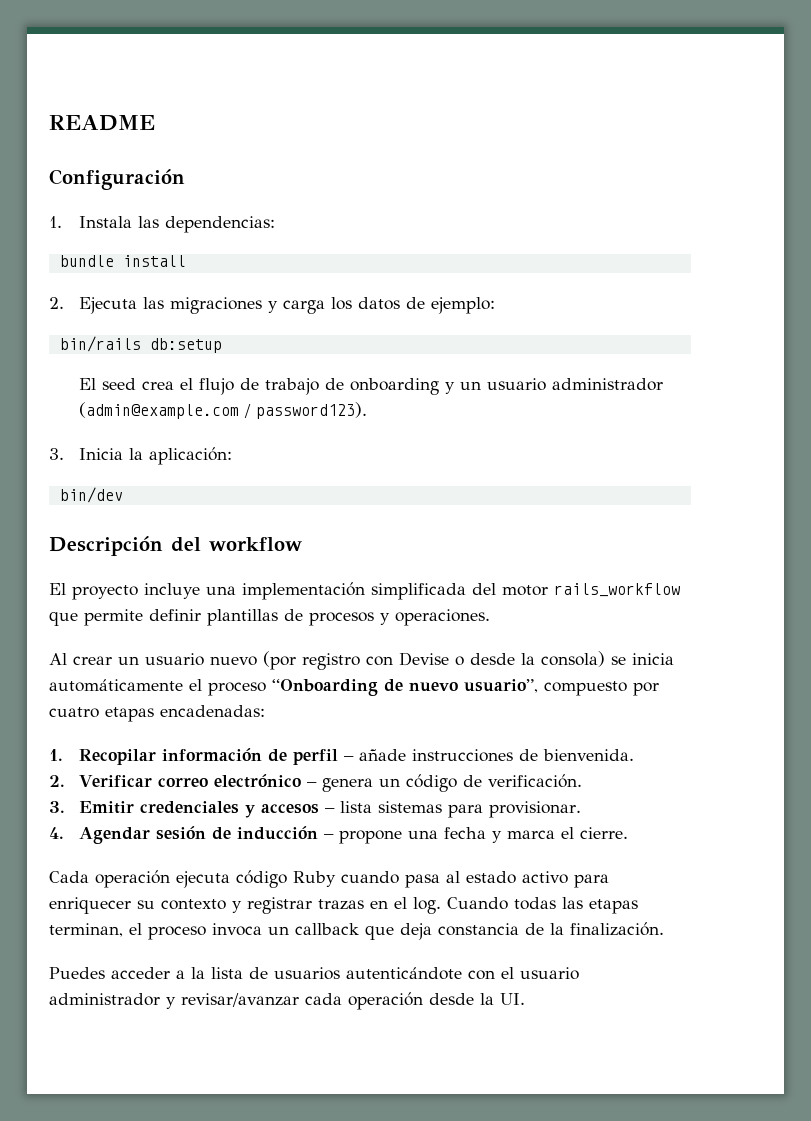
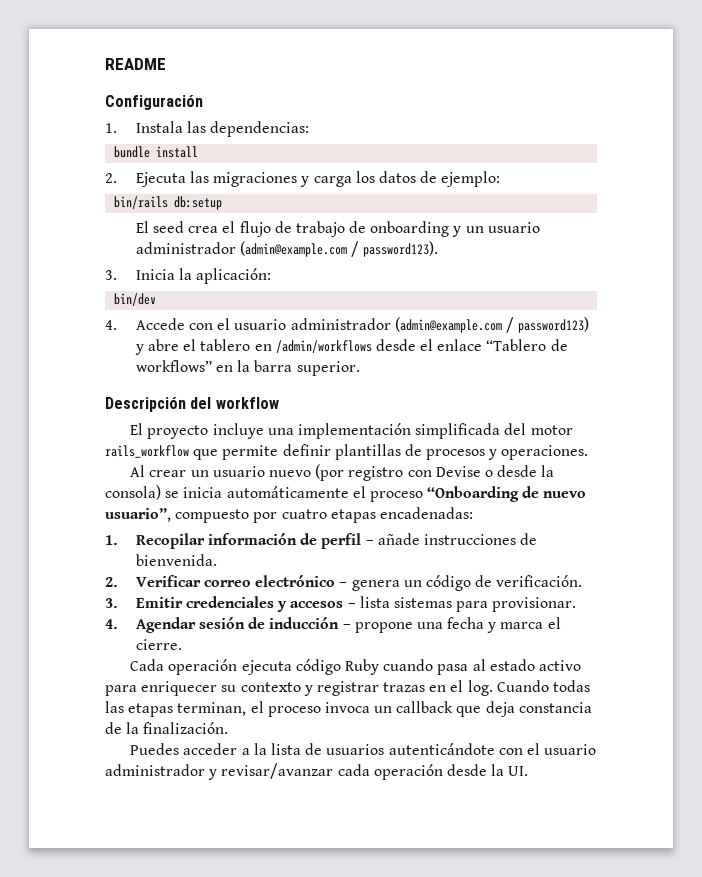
+ 4. Accede con el usuario administrador (admin@example.com / password123) y abre el tablero en /admin/workflows desde el enlace “Tablero de workflows” en la barra superior.

